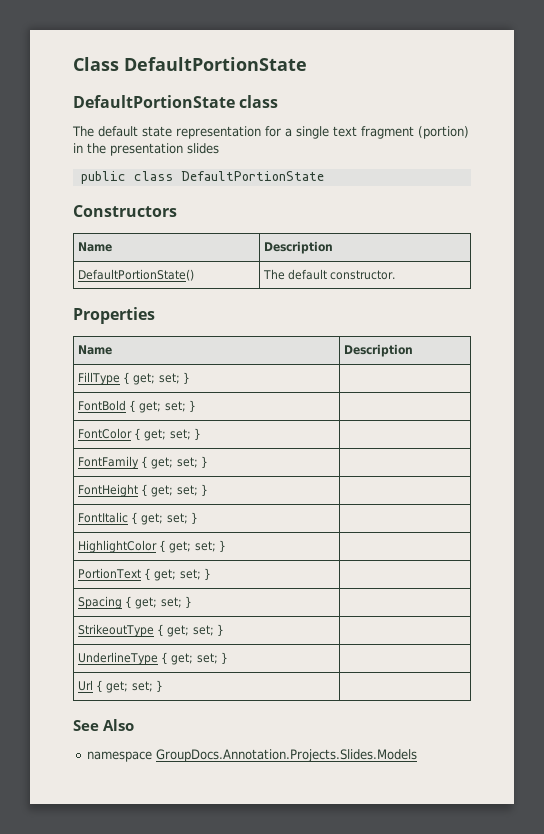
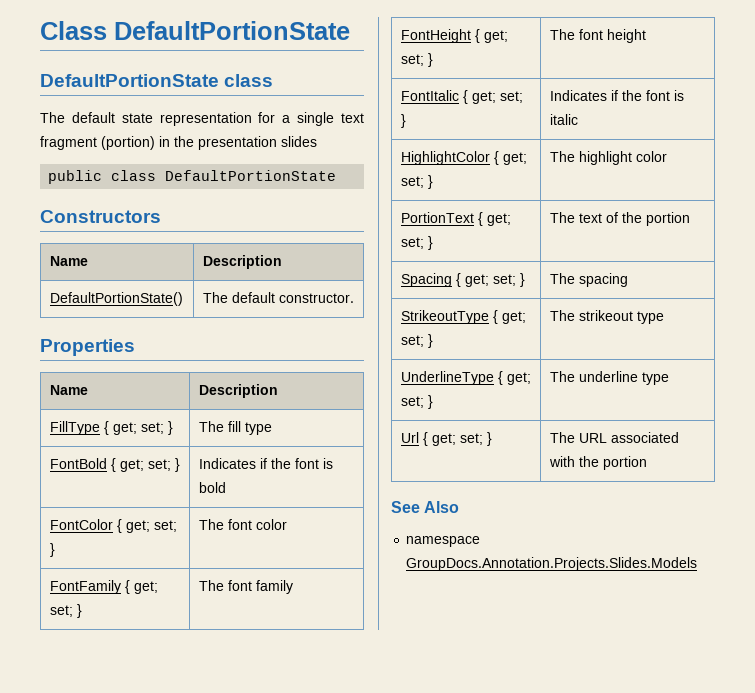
- FillType { get; set; } |
+ FillType { get; set; } | The fill type
- FontBold { get; set; } |
+ FontBold { get; set; } | Indicates if the font is bold
- FontColor { get; set; } |
+ FontColor { get; set; } | The font color
- FontFamily { get; set; } |
+ FontFamily { get; set; } | The font family
- FontHeight { get; set; } |
+ FontHeight { get; set; } | The font height
- FontItalic { get; set; } |
+ FontItalic { get; set; } | Indicates if the font is italic
- HighlightColor { get; set; } |
+ HighlightColor { get; set; } | The highlight color
- PortionText { get; set; } |
+ PortionText { get; set; } | The text of the portion
- Spacing { get; set; } |
+ Spacing { get; set; } | The spacing
- StrikeoutType { get; set; } |
+ StrikeoutType { get; set; } | The strikeout type
- UnderlineType { get; set; } |
+ UnderlineType { get; set; } | The underline type
- Url { get; set; } |
+ Url { get; set; } | The URL associated with the portion

